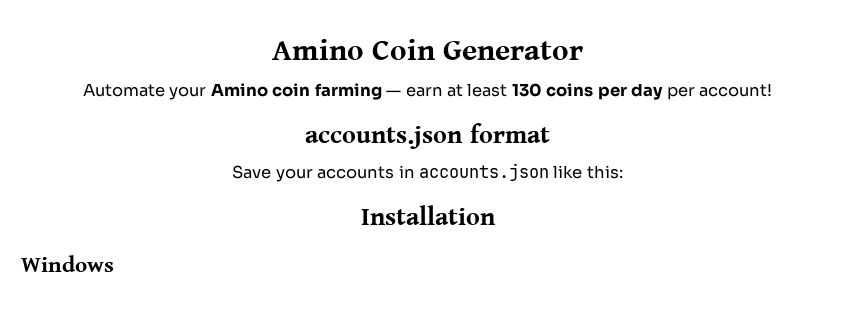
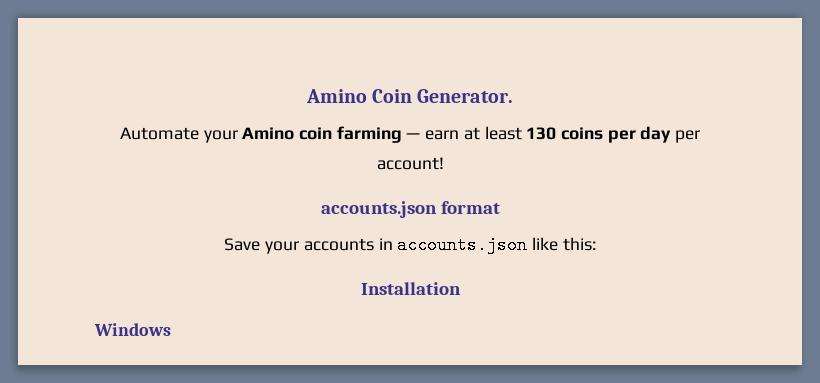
- Amino Coin Generator
+ Amino Coin Generator.

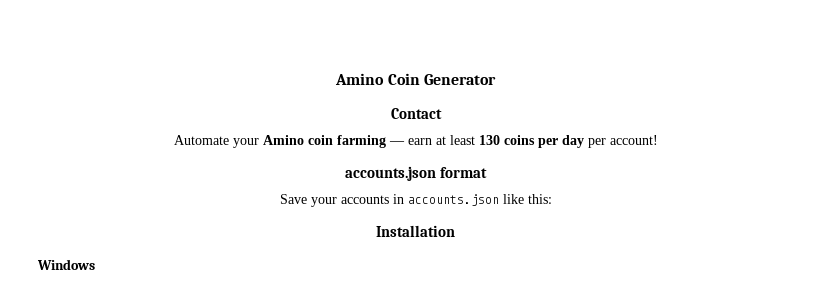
- Amino Coin Generator.
+ Amino Coin Generator
+ Contact

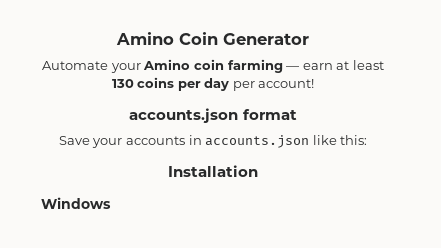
- Contact

